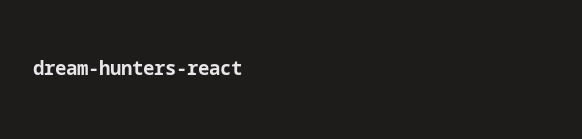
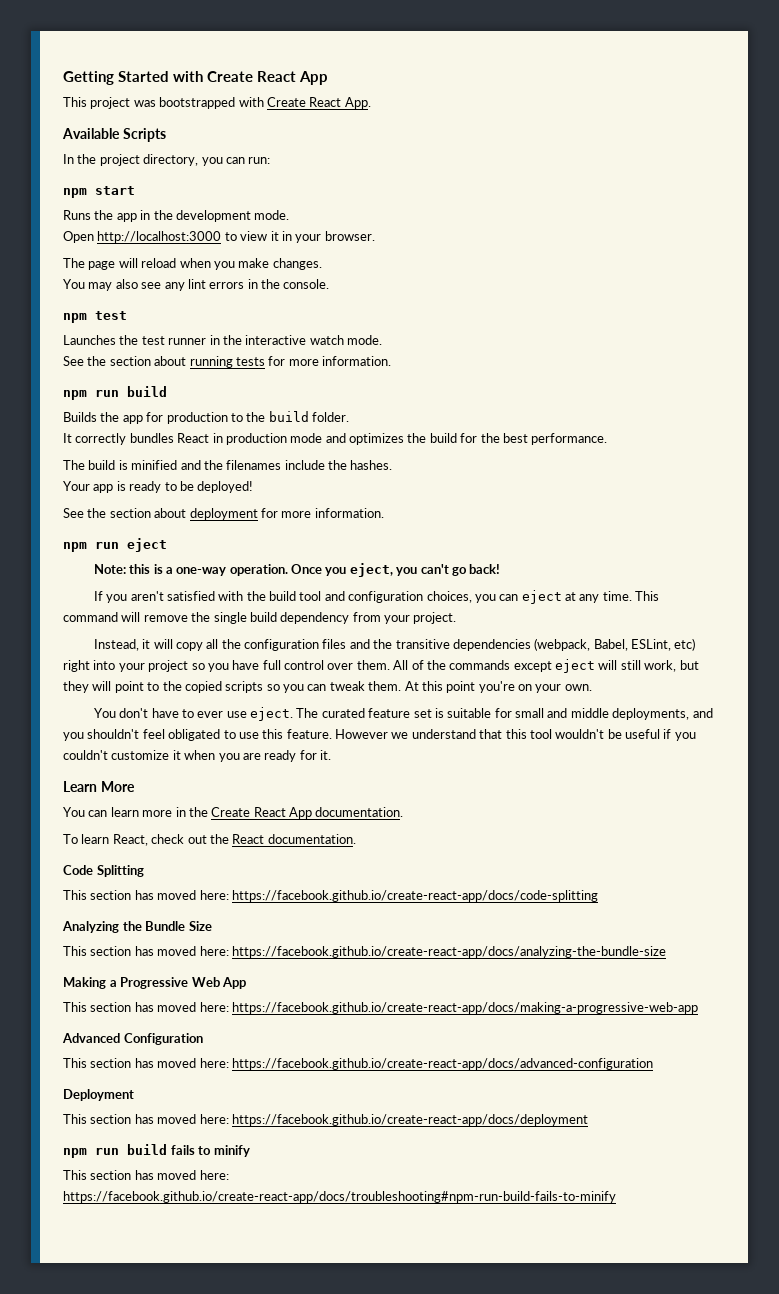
- dream-hunters-react
+ Getting Started with Create React App
+ This project was bootstrapped with Create React App.
+ Available Scripts
+ In the project directory, you can run:
+ npm start
+ Runs the app in the development mode.
+ Open http://localhost:3000 to view it in your browser.
+ The page will reload when you make changes.
+ You may also see any lint errors in the console.
+ npm test
+ Launches the test runner in the interactive watch mode.
+ See the section about running tests for more information.
+ npm run build
+ Builds the app for production to the build folder.
+ It correctly bundles React in production mode and optimizes the build for the best performance.
+ The build is minified and the filenames include the hashes.
+ Your app is ready to be deployed!
+ See the section about deployment for more information.
+ npm run eject
+ Note: this is a one-way operation. Once you eject, you can't go back!
+ If you aren't satisfied with the build tool and configuration choices, you can eject at any time. This command will remove the single build dependency from your project.
+ Instead, it will copy all the configuration files and the transitive dependencies (webpack, Babel, ESLint, etc) right into your project so you have full control over them. All of the commands except eject will still work, but they will point to the copied scripts so you can tweak them. At this point you're on your own.
+ You don't have to ever use eject. The curated feature set is suitable for small and middle deployments, and you shouldn't feel obligated to use this feature. However we understand that this tool wouldn't be useful if you couldn't customize it when you are ready for it.
+ Learn More
+ You can learn more in the Create React App documentation.
+ To learn React, check out the React documentation.
+ Code Splitting
+ This section has moved here: https://facebook.github.io/create-react-app/docs/code-splitting
+ Analyzing the Bundle Size
+ This section has moved here: https://facebook.github.io/create-react-app/docs/analyzing-the-bundle-size
+ Making a Progressive Web App
+ This section has moved here: https://facebook.github.io/create-react-app/docs/making-a-progressive-web-app
+ Advanced Configuration
+ This section has moved here: https://facebook.github.io/create-react-app/docs/advanced-configuration
+ Deployment
+ This section has moved here: https://facebook.github.io/create-react-app/docs/deployment
+ npm run build fails to minify
+ This section has moved here: https://facebook.github.io/create-react-app/docs/troubleshooting#npm-run-build-fails-to-minify

